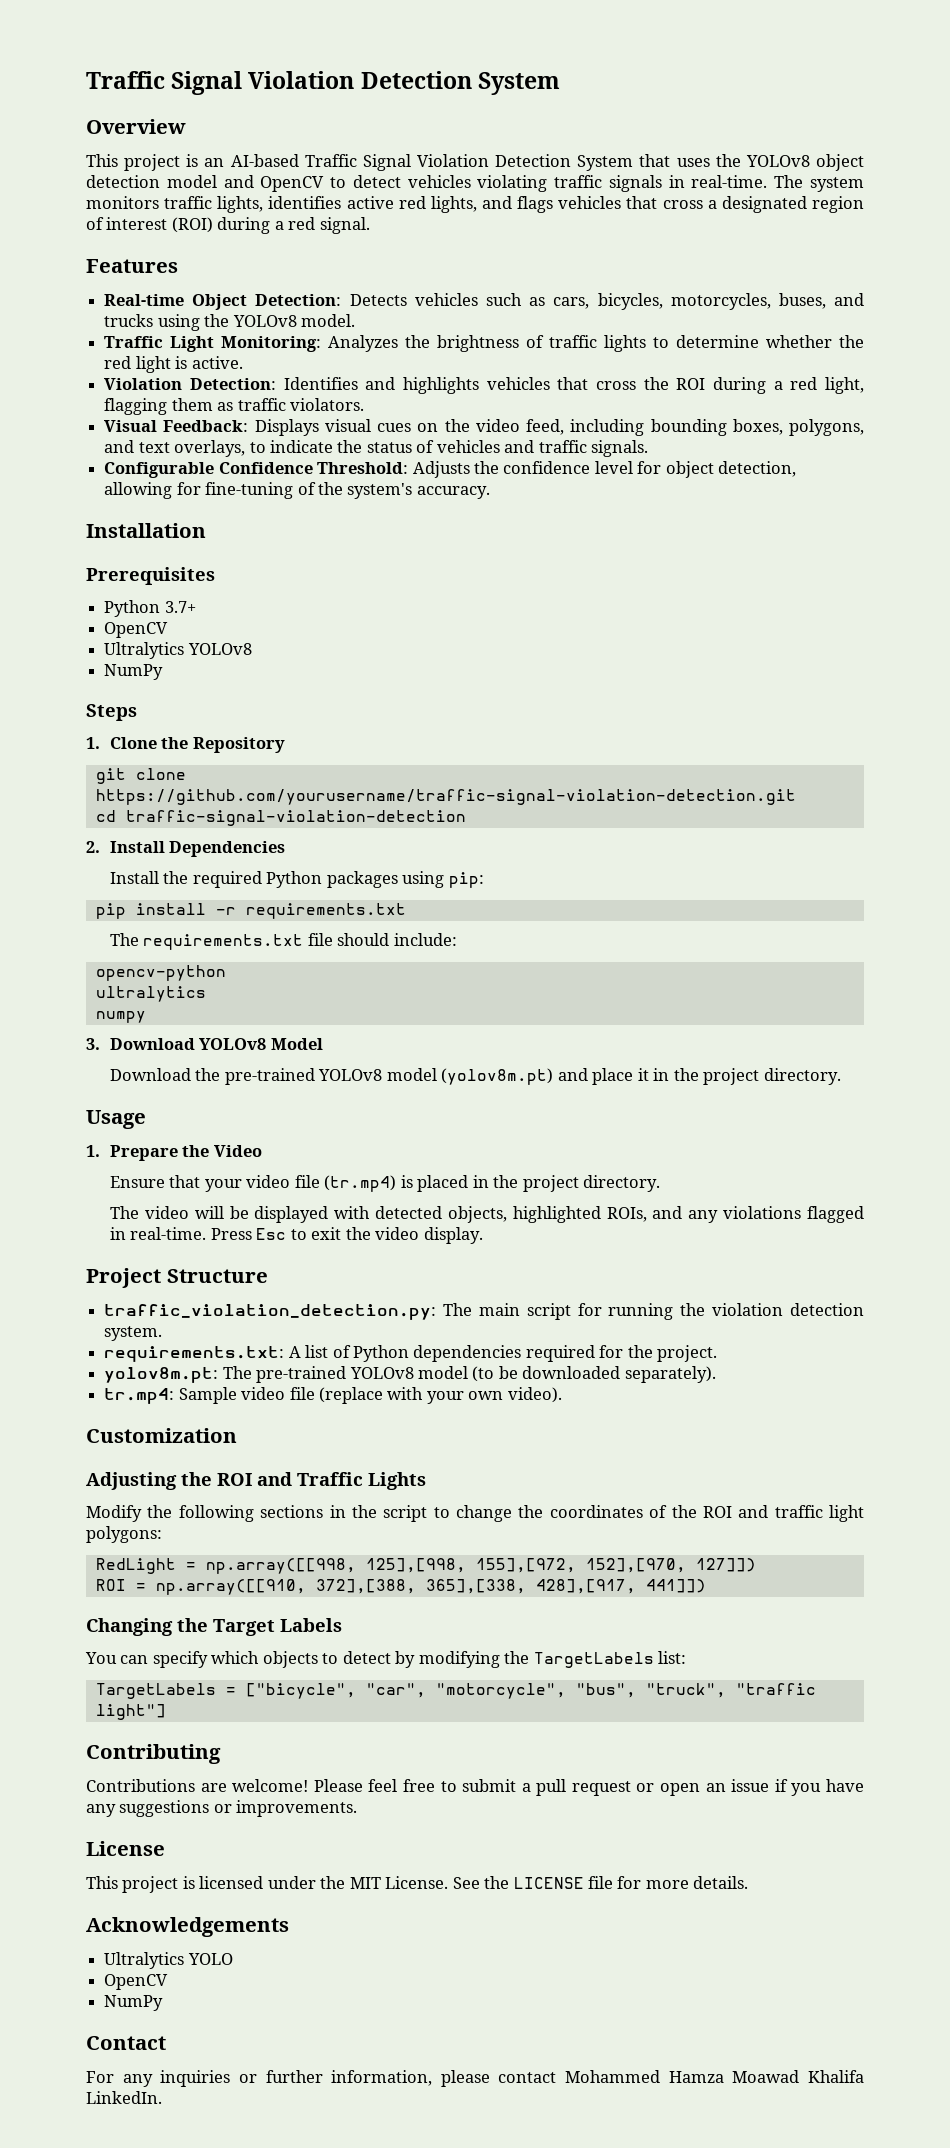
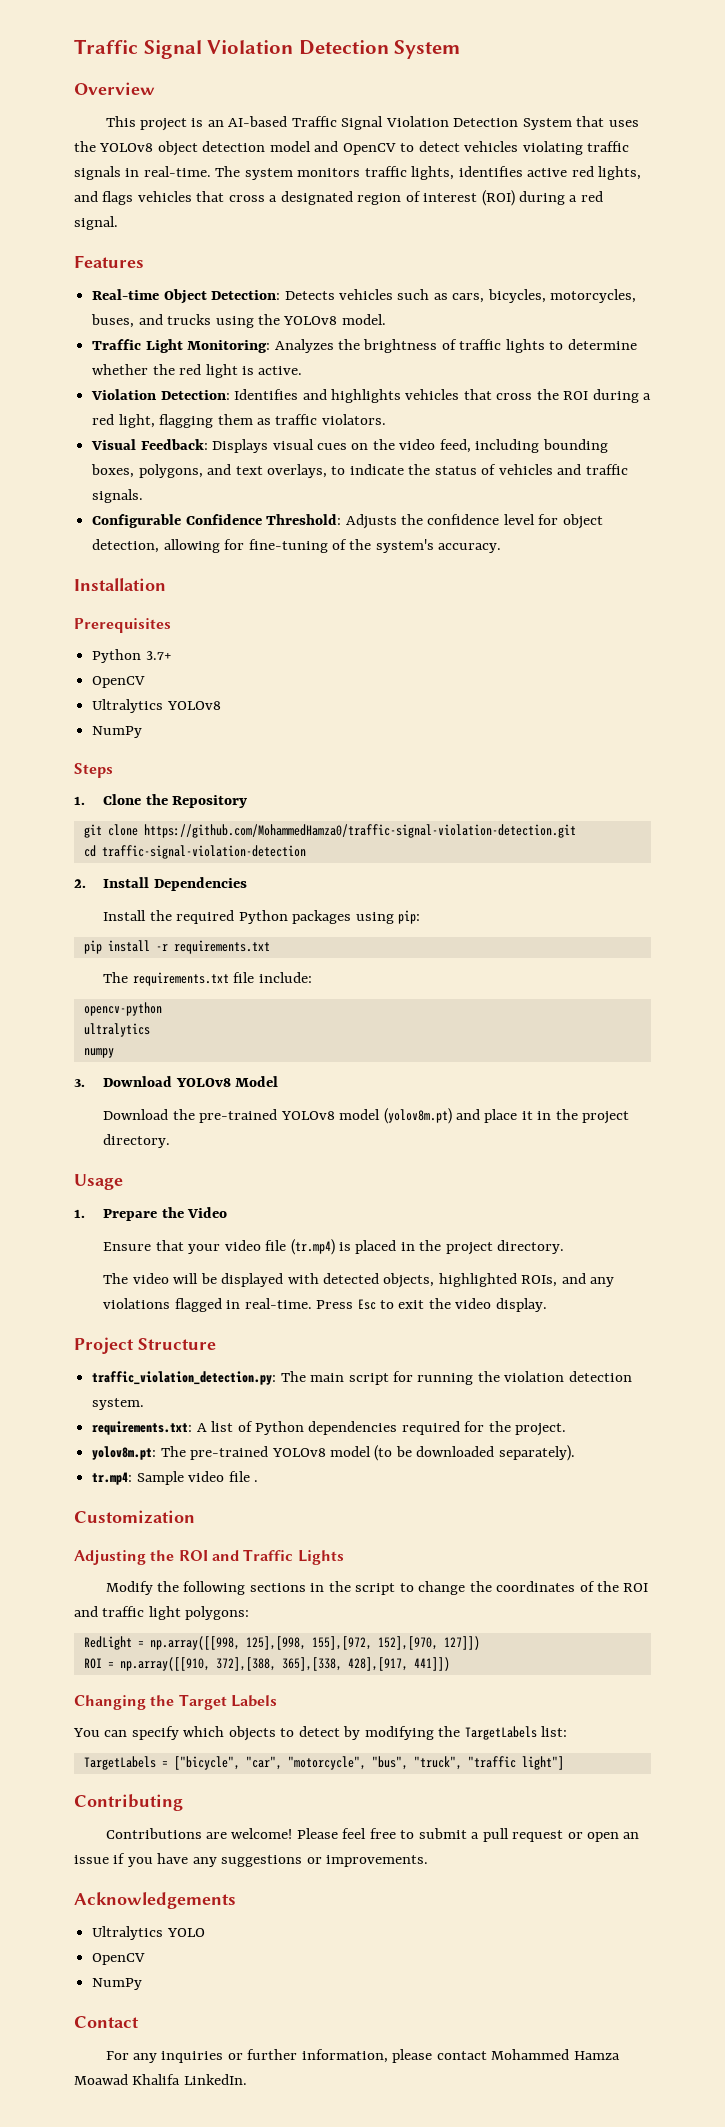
- git clone https://github.com/yourusername/traffic-signal-violation-detection.git
+ git clone https://github.com/MohammedHamza0/traffic-signal-violation-detection.git
- The requirements.txt file should include:
+ The requirements.txt file include:
- tr.mp4: Sample video file (replace with your own video).
+ tr.mp4: Sample video file .
- License
- This project is licensed under the MIT License. See the LICENSE file for more details.

